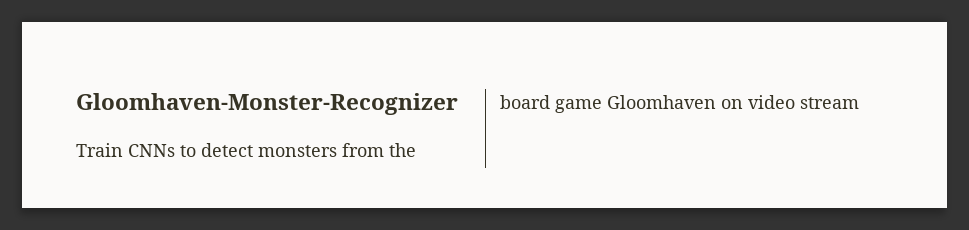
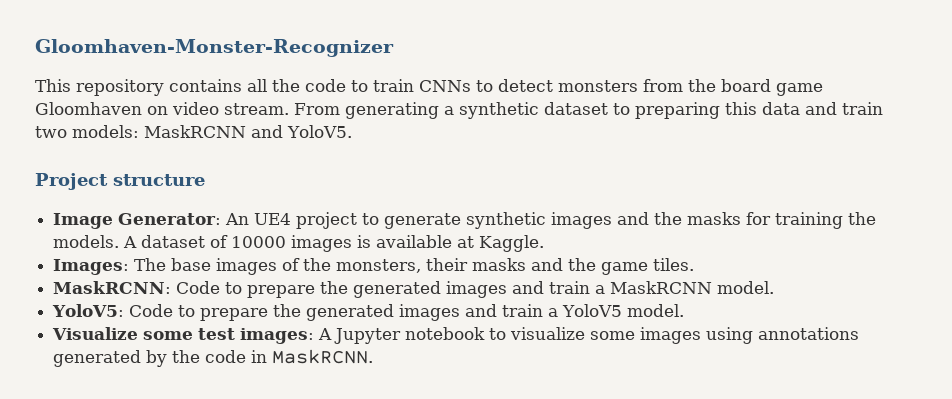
- Train CNNs to detect monsters from the board game Gloomhaven on video stream
+ This repository contains all the code to train CNNs to detect monsters from the board game Gloomhaven on video stream. From generating a synthetic dataset to preparing this data and train two models: MaskRCNN and YoloV5.
+ Project structure
+ Image Generator: An UE4 project to generate synthetic images and the masks for training the models. A dataset of 10000 images is available at Kaggle.
+ Images: The base images of the monsters, their masks and the game tiles.
+ MaskRCNN: Code to prepare the generated images and train a MaskRCNN model.
+ YoloV5: Code to prepare the generated images and train a YoloV5 model.
+ Visualize some test images: A Jupyter notebook to visualize some images using annotations generated by the code in MaskRCNN.

